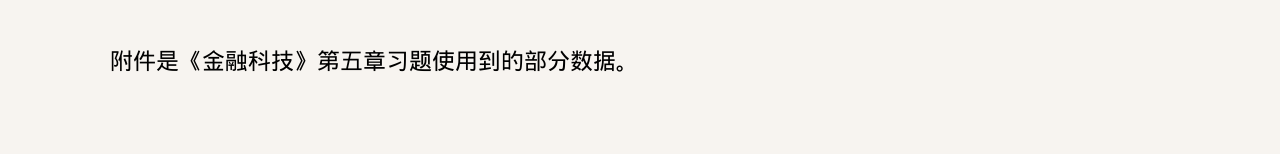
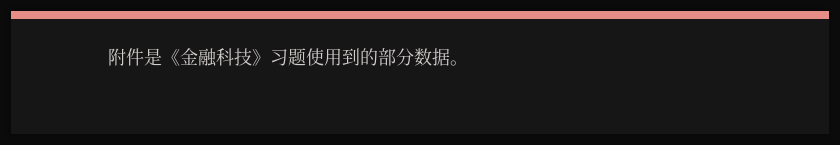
- 附件是《金融科技》第五章习题使用到的部分数据。
+ 附件是《金融科技》习题使用到的部分数据。

